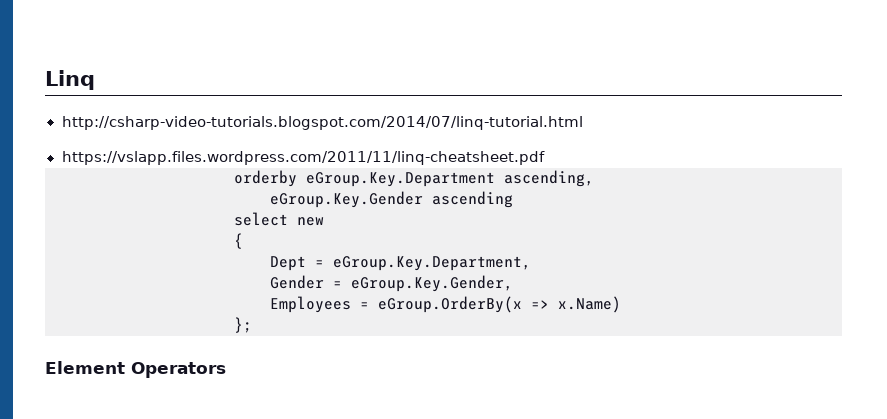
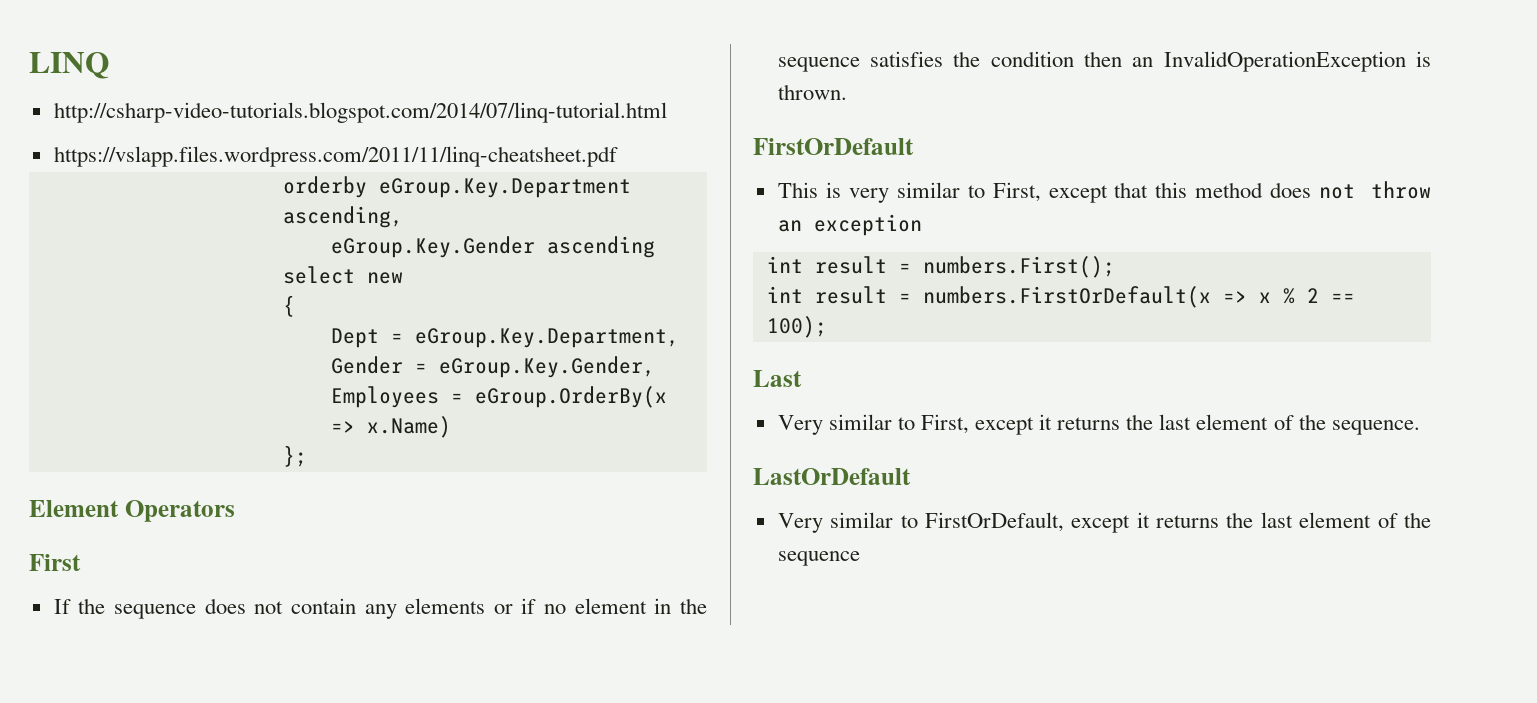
- Linq
+ LINQ
+ First
+ If the sequence does not contain any elements or if no element in the sequence satisfies the condition then an InvalidOperationException is thrown.
+ FirstOrDefault
+ This is very similar to First, except that this method does not throw an exception
+ int result = numbers.First();
+ int result = numbers.FirstOrDefault(x => x % 2 == 100);
+ Last
+ Very similar to First, except it returns the last element of the sequence.
+ LastOrDefault
+ Very similar to FirstOrDefault, except it returns the last element of the sequence

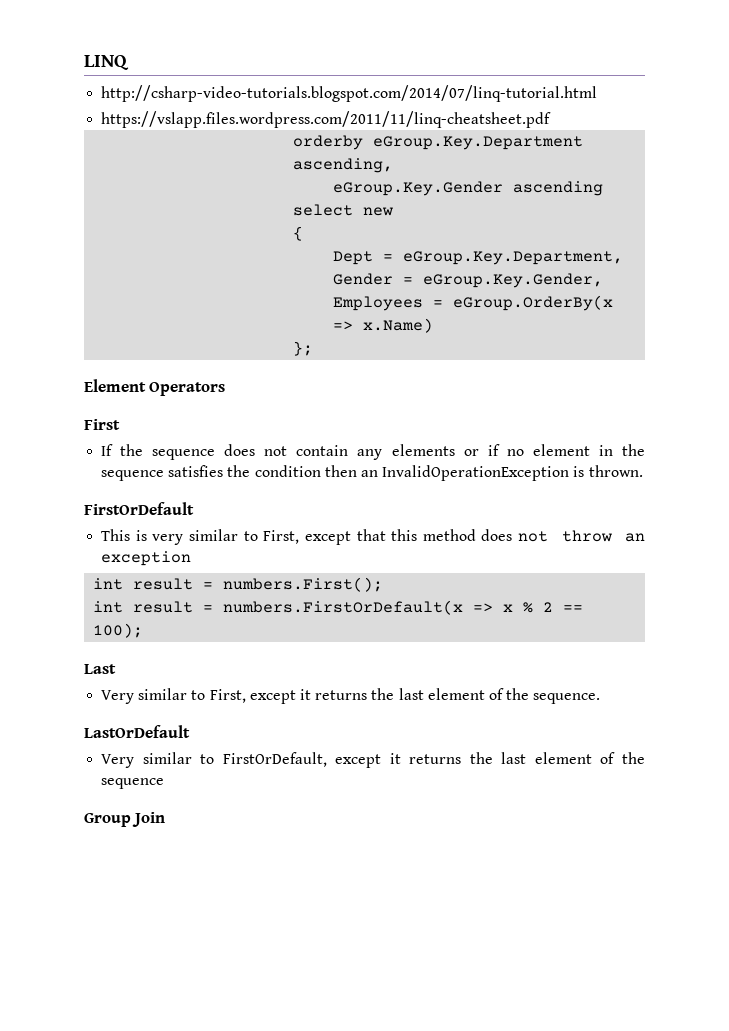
+ Group Join

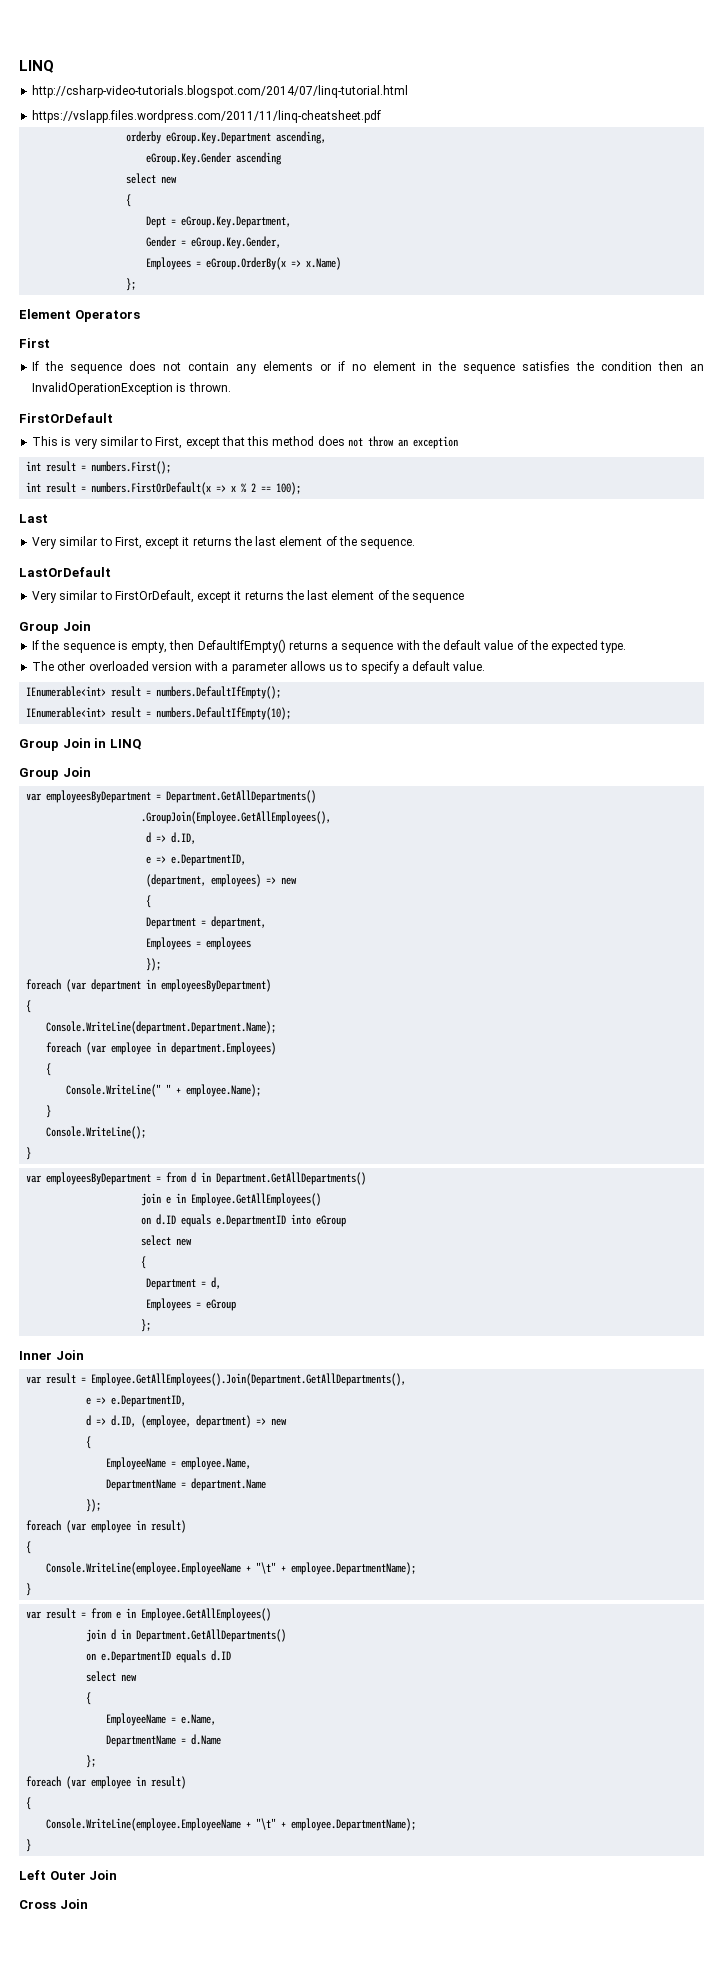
+ If the sequence is empty, then DefaultIfEmpty() returns a sequence with the default value of the expected type.
+ The other overloaded version with a parameter allows us to specify a default value.
+ IEnumerable<int> result = numbers.DefaultIfEmpty();
+ IEnumerable<int> result = numbers.DefaultIfEmpty(10);
+ Group Join in LINQ
+ Group Join
+ var employeesByDepartment = Department.GetAllDepartments()
+ .GroupJoin(Employee.GetAllEmployees(),
+ d => d.ID,
+ e => e.DepartmentID,
+ (department, employees) => new
+ {
+ Department = department,
+ Employees = employees
+ });
+ foreach (var department in employeesByDepartment)
+ {
+ Console.WriteLine(department.Department.Name);
+ foreach (var employee in department.Employees)
+ {
+ Console.WriteLine(" " + employee.Name);
+ }
+ Console.WriteLine();
+ }
+ var employeesByDepartment = from d in Department.GetAllDepartments()
+ join e in Employee.GetAllEmployees()
+ on d.ID equals e.DepartmentID into eGroup
+ select new
+ {
+ Department = d,
+ Employees = eGroup
+ };
+ Inner Join
+ var result = Employee.GetAllEmployees().Join(Department.GetAllDepartments(),
+ e => e.DepartmentID,
+ d => d.ID, (employee, department) => new
+ {
+ EmployeeName = employee.Name,
+ DepartmentName = department.Name
+ });
+ foreach (var employee in result)
+ {
+ Console.WriteLine(employee.EmployeeName + "\t" + employee.DepartmentName);
+ }
+ var result = from e in Employee.GetAllEmployees()
+ join d in Department.GetAllDepartments()
+ on e.DepartmentID equals d.ID
+ select new
+ {
+ EmployeeName = e.Name,
+ DepartmentName = d.Name
+ };
+ foreach (var employee in result)
+ {
+ Console.WriteLine(employee.EmployeeName + "\t" + employee.DepartmentName);
+ }
+ Left Outer Join
+ Cross Join

